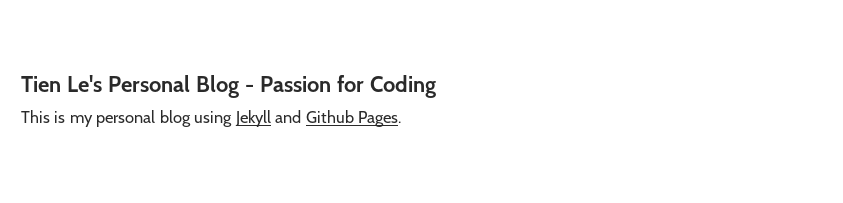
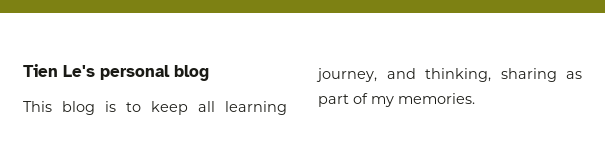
- Tien Le's Personal Blog - Passion for Coding
- This is my personal blog using Jekyll and Github Pages.
+ Tien Le's personal blog
+ This blog is to keep all learning journey, and thinking, sharing as part of my memories.

